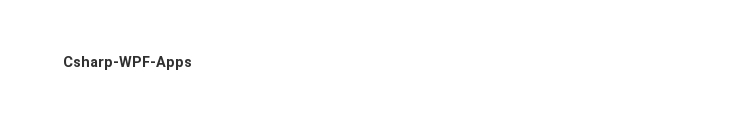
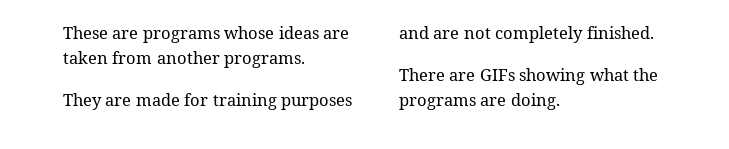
- Csharp-WPF-Apps
+ These are programs whose ideas are taken from another programs.
+ They are made for training purposes and are not completely finished.
+ There are GIFs showing what the programs are doing.

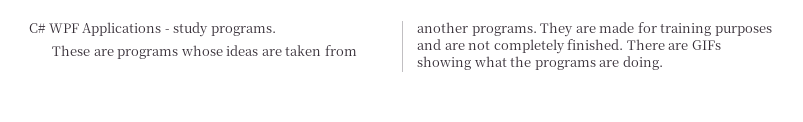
+ C# WPF Applications - study programs.
- These are programs whose ideas are taken from another programs.
- They are made for training purposes and are not completely finished.
- There are GIFs showing what the programs are doing.
+ These are programs whose ideas are taken from another programs. They are made for training purposes and are not completely finished. There are GIFs showing what the programs are doing.

